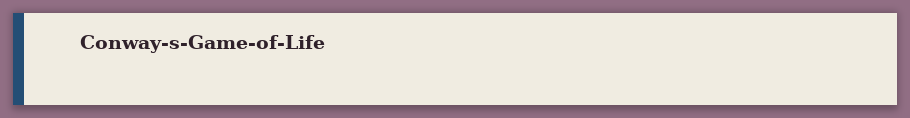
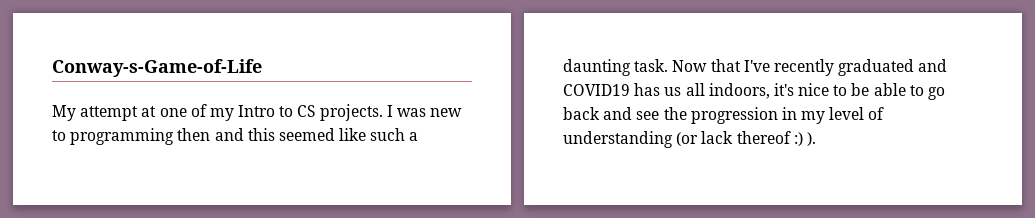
+ My attempt at one of my Intro to CS projects. I was new to programming then and this seemed like such a daunting task. Now that I've recently graduated and COVID19 has us all indoors, it's nice to be able to go back and see the progression in my level of understanding (or lack thereof :) ).

